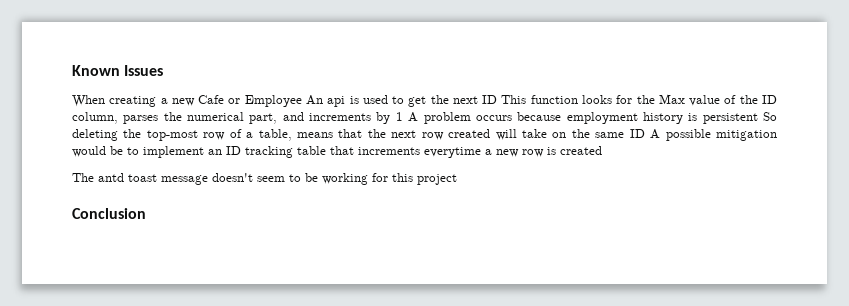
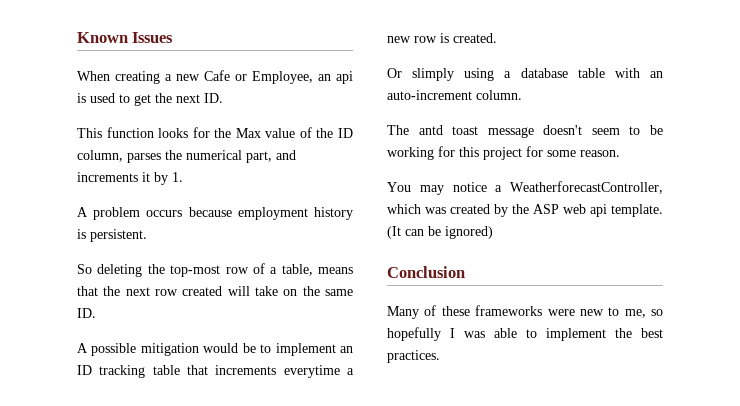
- When creating a new Cafe or Employee An api is used to get the next ID This function looks for the Max value of the ID column, parses the numerical part, and increments by 1 A problem occurs because employment history is persistent So deleting the top-most row of a table, means that the next row created will take on the same ID A possible mitigation would be to implement an ID tracking table that increments everytime a new row is created
+ When creating a new Cafe or Employee, an api is used to get the next ID.
+ This function looks for the Max value of the ID column, parses the numerical part, and increments it by 1.
+ A problem occurs because employment history is persistent.
+ So deleting the top-most row of a table, means that the next row created will take on the same ID.
+ A possible mitigation would be to implement an ID tracking table that increments everytime a new row is created.
+ Or slimply using a database table with an auto-increment column.
- The antd toast message doesn't seem to be working for this project
+ The antd toast message doesn't seem to be working for this project for some reason.
+ You may notice a WeatherforecastController, which was created by the ASP web api template. (It can be ignored)
  Conclusion
+ Many of these frameworks were new to me, so hopefully I was able to implement the best practices.

